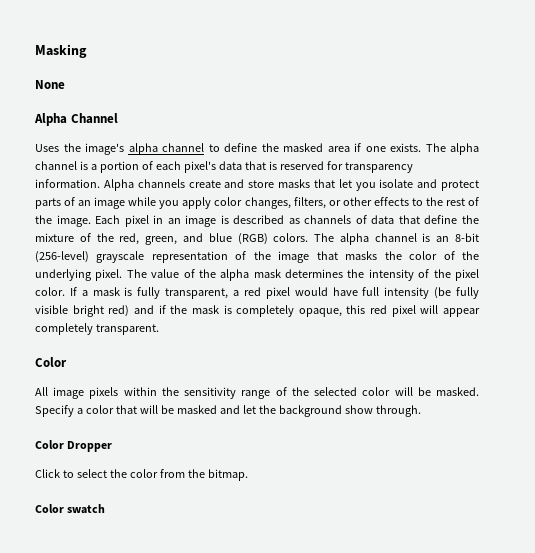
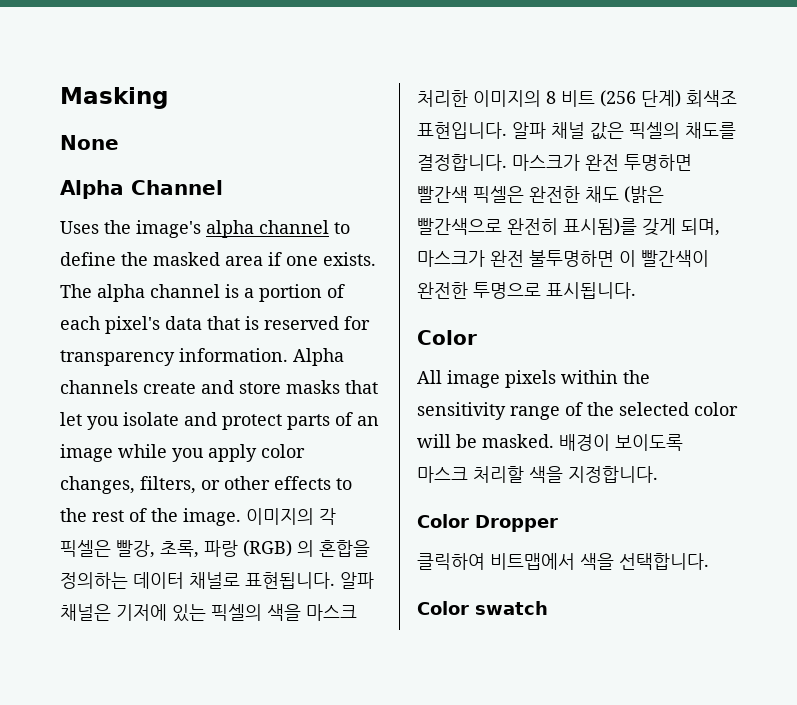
- Each pixel in an image is described as channels of data that define the mixture of the red, green, and blue (RGB) colors. The alpha channel is an 8-bit (256-level) grayscale representation of the image that masks the color of the underlying pixel. The value of the alpha mask determines the intensity of the pixel color. If a mask is fully transparent, a red pixel would have full intensity (be fully visible bright red) and if the mask is completely opaque, this red pixel will appear completely transparent.
+ 이미지의 각 픽셀은 빨강, 초록, 파랑 (RGB) 의 혼합을 정의하는 데이터 채널로 표현됩니다. 알파 채널은 기저에 있는 픽셀의 색을 마스크 처리한 이미지의 8 비트 (256 단계) 회색조 표현입니다. 알파 채널 값은 픽셀의 채도를 결정합니다. 마스크가 완전 투명하면 빨간색 픽셀은 완전한 채도 (밝은 빨간색으로 완전히 표시됨)를 갖게 되며, 마스크가 완전 불투명하면 이 빨간색이 완전한 투명으로 표시됩니다.
- Specify a color that will be masked and let the background show through.
+ 배경이 보이도록 마스크 처리할 색을 지정합니다.
  Color Dropper
- Click to select the color from the bitmap.
+ 클릭하여 비트맵에서 색을 선택합니다.

